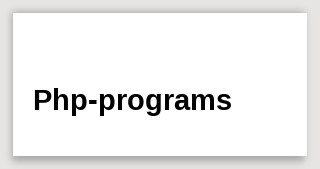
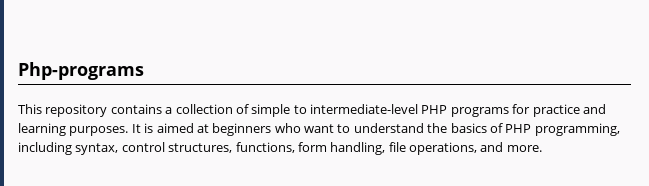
+ This repository contains a collection of simple to intermediate-level PHP programs for practice and learning purposes. It is aimed at beginners who want to understand the basics of PHP programming, including syntax, control structures, functions, form handling, file operations, and more.

